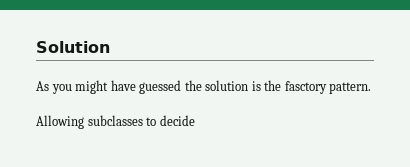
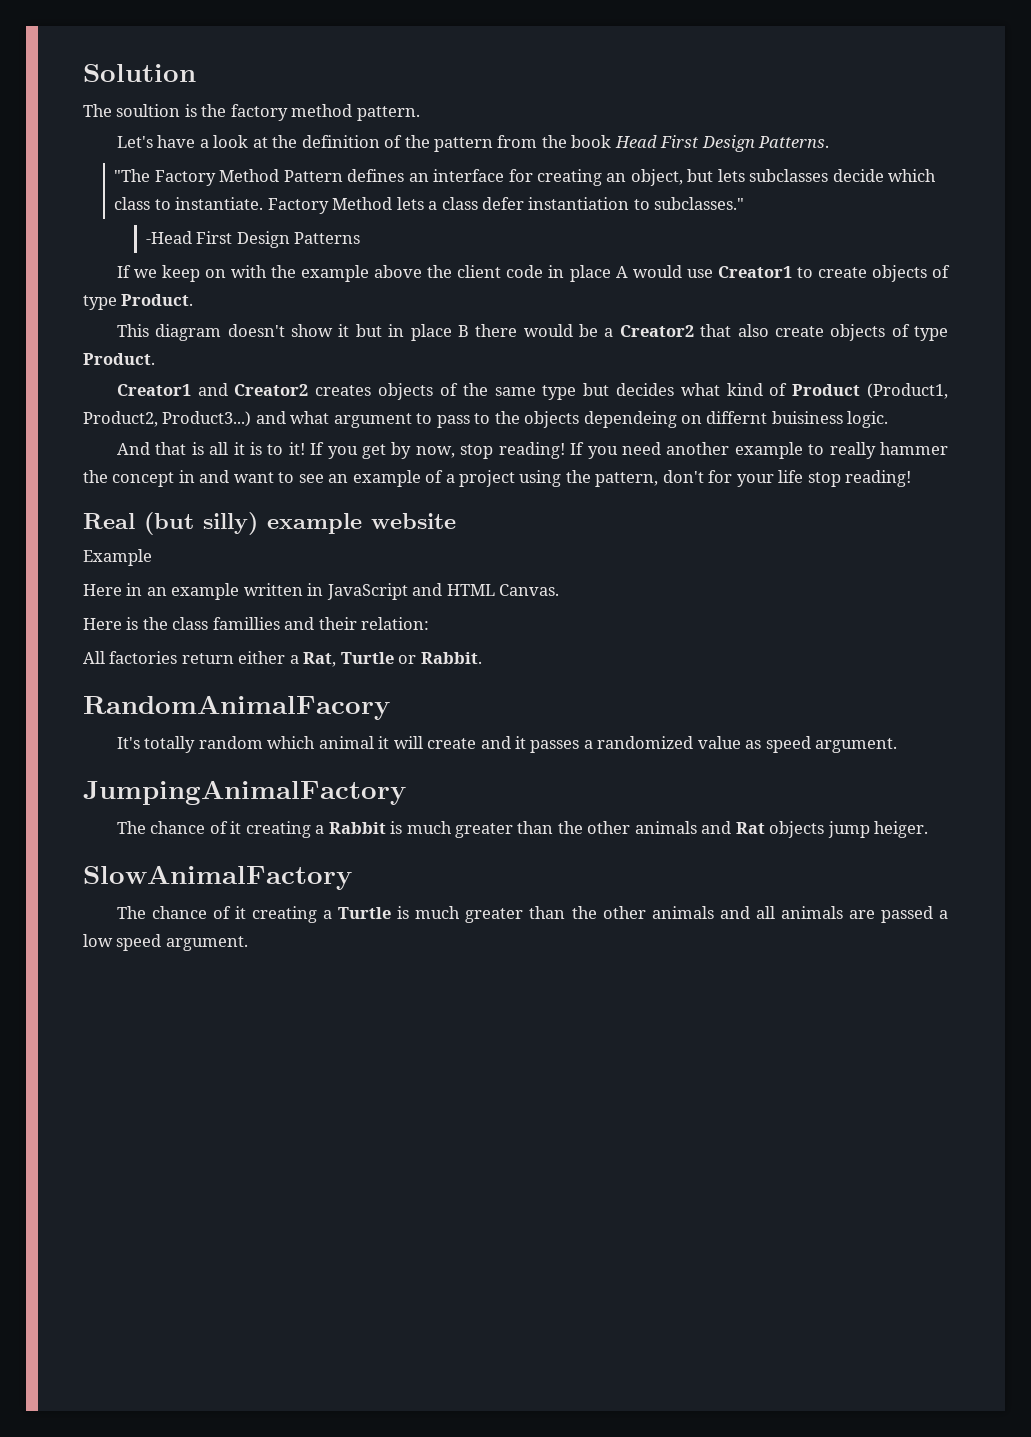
- As you might have guessed the solution is the fasctory pattern.
- Allowing subclasses to decide
+ The soultion is the factory method pattern.
+ Let's have a look at the definition of the pattern from the book Head First Design Patterns.
+ "The Factory Method Pattern defines an interface for creating an object, but lets subclasses decide which class to instantiate. Factory Method lets a class defer instantiation to subclasses."
+ -Head First Design Patterns
+ If we keep on with the example above the client code in place A would use Creator1 to create objects of type Product.
+ This diagram doesn't show it but in place B there would be a Creator2 that also create objects of type Product.
+ Creator1 and Creator2 creates objects of the same type but decides what kind of Product (Product1, Product2, Product3...) and what argument to pass to the objects dependeing on differnt buisiness logic.
+ And that is all it is to it! If you get by now, stop reading! If you need another example to really hammer the concept in and want to see an example of a project using the pattern, don't for your life stop reading!
+ Real (but silly) example website
+ Example
+ Here in an example written in JavaScript and HTML Canvas.
+ Here is the class famillies and their relation:
+ All factories return either a Rat, Turtle or Rabbit.
+ RandomAnimalFacory
+ It's totally random which animal it will create and it passes a randomized value as speed argument.
+ JumpingAnimalFactory
+ The chance of it creating a Rabbit is much greater than the other animals and Rat objects jump heiger.
+ SlowAnimalFactory
+ The chance of it creating a Turtle is much greater than the other animals and all animals are passed a low speed argument.

